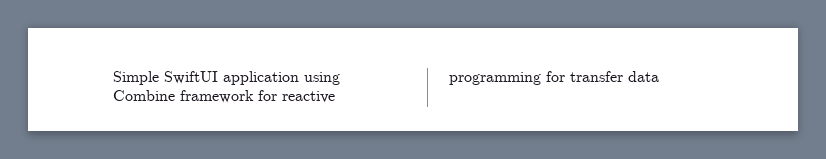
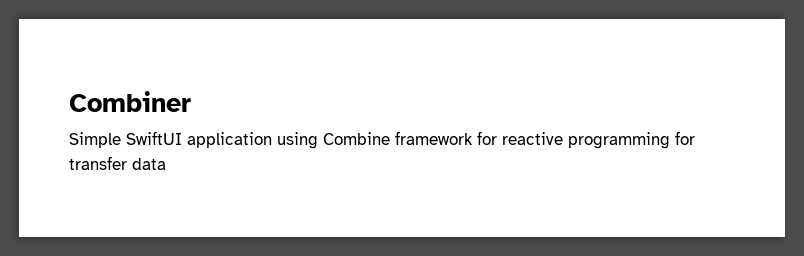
+ Combiner

